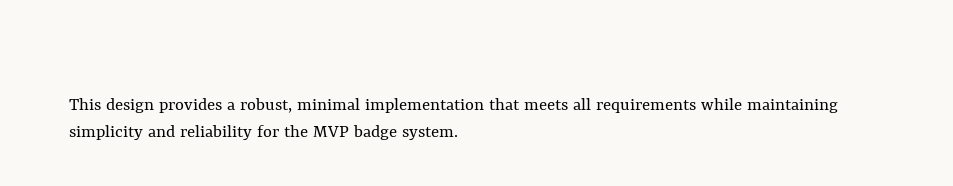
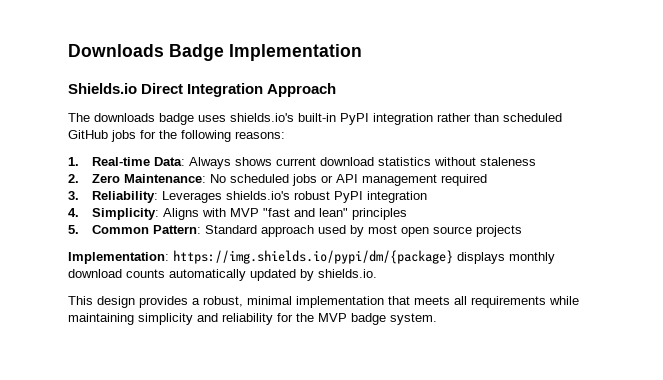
+ Downloads Badge Implementation
+ Shields.io Direct Integration Approach
+ The downloads badge uses shields.io's built-in PyPI integration rather than scheduled GitHub jobs for the following reasons:
+ 1. Real-time Data: Always shows current download statistics without staleness
+ 2. Zero Maintenance: No scheduled jobs or API management required
+ 3. Reliability: Leverages shields.io's robust PyPI integration
+ 4. Simplicity: Aligns with MVP "fast and lean" principles
+ 5. Common Pattern: Standard approach used by most open source projects
+ Implementation: https://img.shields.io/pypi/dm/{package} displays monthly download counts automatically updated by shields.io.

